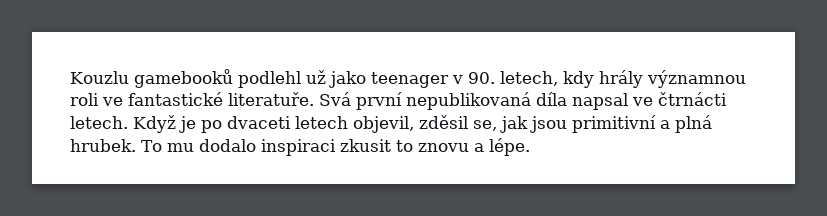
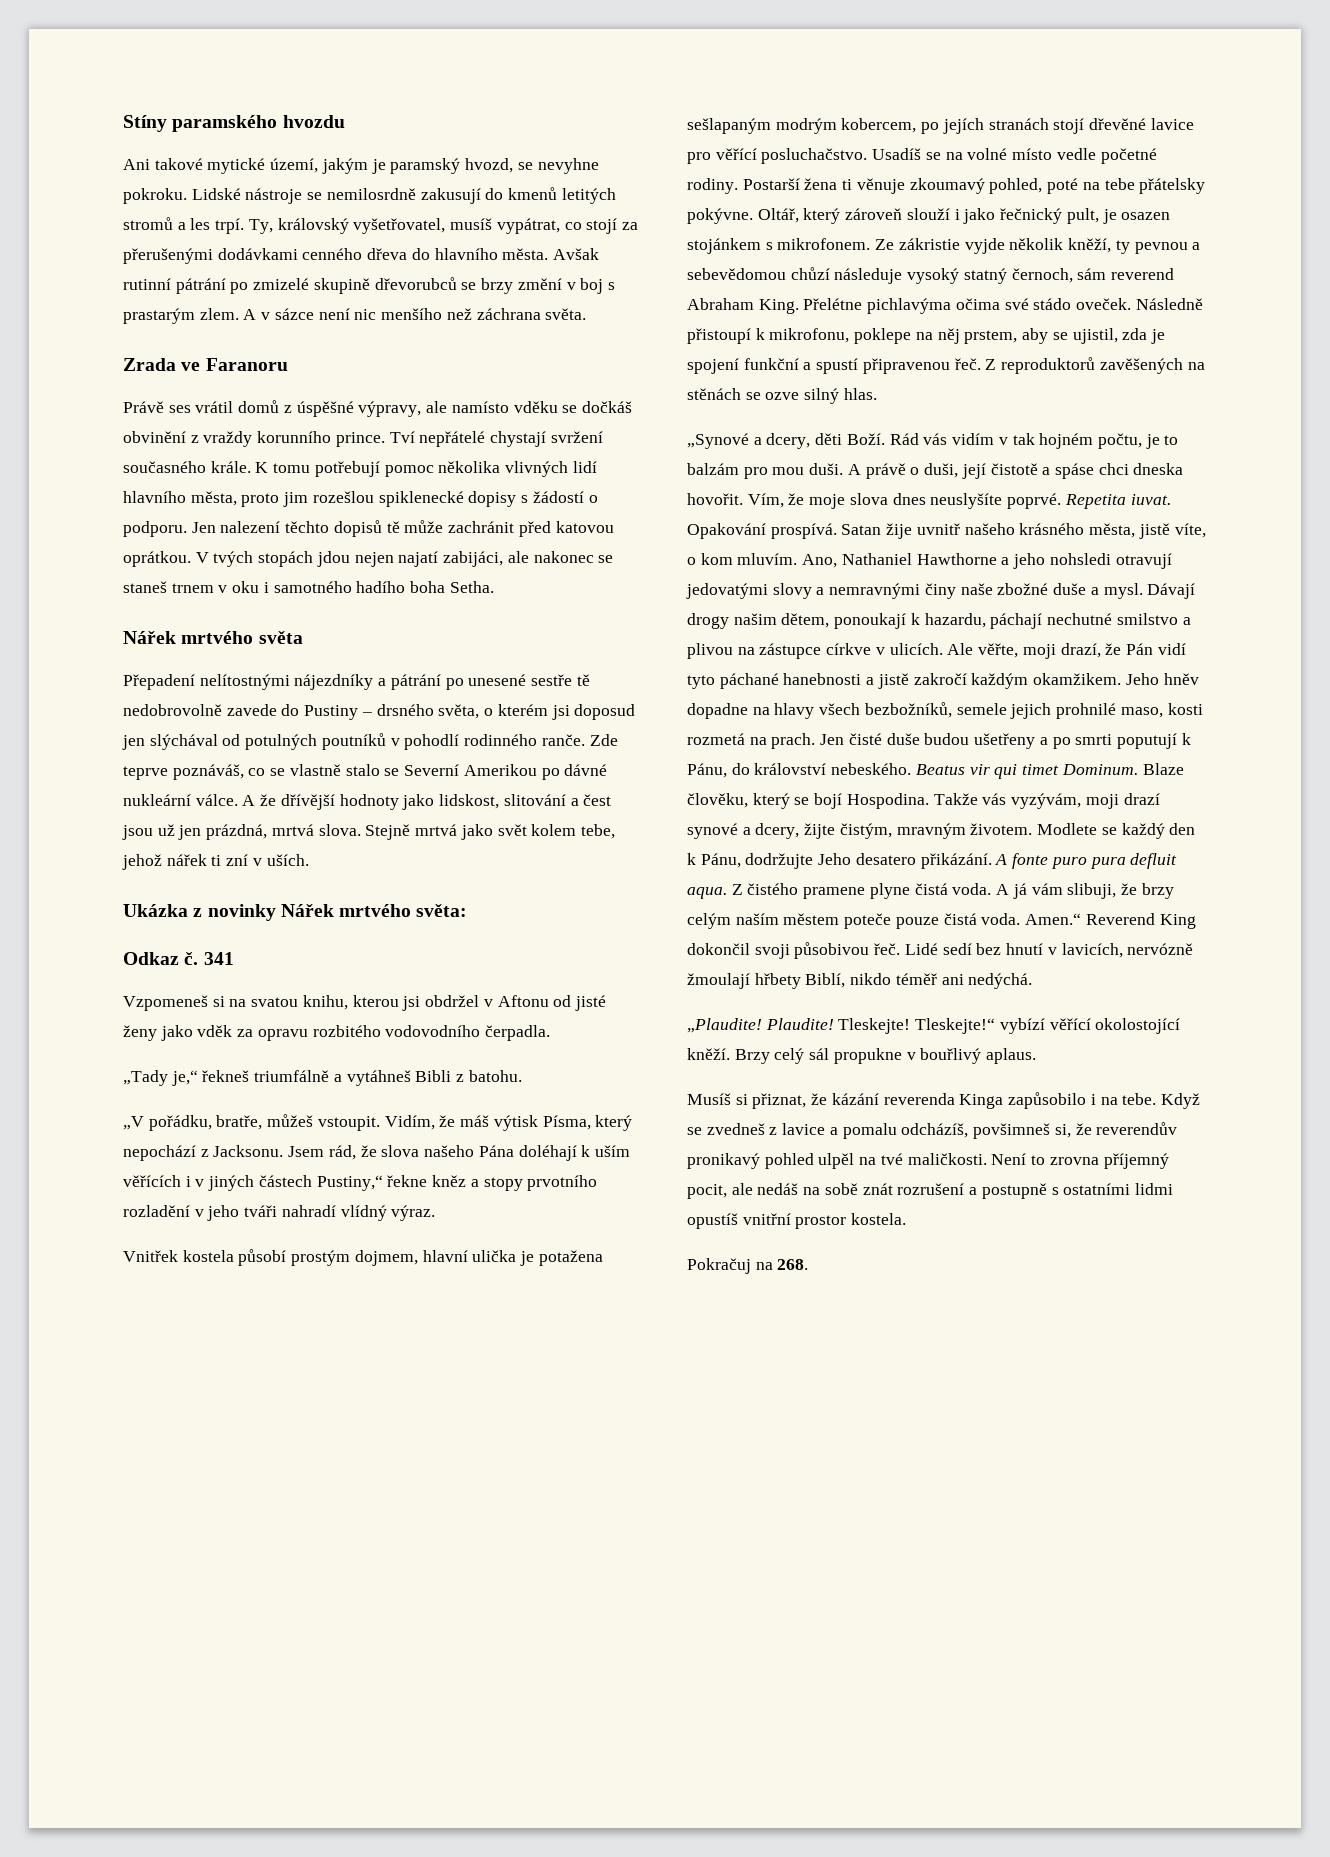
- Kouzlu gamebooků podlehl už jako teenager v 90. letech, kdy hrály významnou roli ve fantastické literatuře. Svá první nepublikovaná díla napsal ve čtrnácti letech. Když je po dvaceti letech objevil, zděsil se, jak jsou primitivní a plná hrubek. To mu dodalo inspiraci zkusit to znovu a lépe.
+ Stíny paramského hvozdu
+ Ani takové mytické území, jakým je paramský hvozd, se nevyhne pokroku. Lidské nástroje se nemilosrdně zakusují do kmenů letitých stromů a les trpí. Ty, královský vyšetřovatel, musíš vypátrat, co stojí za přerušenými dodávkami cenného dřeva do hlavního města. Avšak rutinní pátrání po zmizelé skupině dřevorubců se brzy změní v boj s prastarým zlem. A v sázce není nic menšího než záchrana světa.
+ Zrada ve Faranoru
+ Právě ses vrátil domů z úspěšné výpravy, ale namísto vděku se dočkáš obvinění z vraždy korunního prince. Tví nepřátelé chystají svržení současného krále. K tomu potřebují pomoc několika vlivných lidí hlavního města, proto jim rozešlou spiklenecké dopisy s žádostí o podporu. Jen nalezení těchto dopisů tě může zachránit před katovou oprátkou. V tvých stopách jdou nejen najatí zabijáci, ale nakonec se staneš trnem v oku i samotného hadího boha Setha.
+ Nářek mrtvého světa
+ Přepadení nelítostnými nájezdníky a pátrání po unesené sestře tě nedobrovolně zavede do Pustiny – drsného světa, o kterém jsi doposud jen slýchával od potulných poutníků v pohodlí rodinného ranče. Zde teprve poznáváš, co se vlastně stalo se Severní Amerikou po dávné nukleární válce. A že dřívější hodnoty jako lidskost, slitování a čest jsou už jen prázdná, mrtvá slova. Stejně mrtvá jako svět kolem tebe, jehož nářek ti zní v uších.
+ Ukázka z novinky Nářek mrtvého světa:
+ Odkaz č. 341
+ Vzpomeneš si na svatou knihu, kterou jsi obdržel v Aftonu od jisté ženy jako vděk za opravu rozbitého vodovodního čerpadla.
+ „Tady je,“ řekneš triumfálně a vytáhneš Bibli z batohu.
+ „V pořádku, bratře, můžeš vstoupit. Vidím, že máš výtisk Písma, který nepochází z Jacksonu. Jsem rád, že slova našeho Pána doléhají k uším věřících i v jiných částech Pustiny,“ řekne kněz a stopy prvotního rozladění v jeho tváři nahradí vlídný výraz.
+ Vnitřek kostela působí prostým dojmem, hlavní ulička je potažena sešlapaným modrým kobercem, po jejích stranách stojí dřevěné lavice pro věřící posluchačstvo. Usadíš se na volné místo vedle početné rodiny. Postarší žena ti věnuje zkoumavý pohled, poté na tebe přátelsky pokývne. Oltář, který zároveň slouží i jako řečnický pult, je osazen stojánkem s mikrofonem. Ze zákristie vyjde několik kněží, ty pevnou a sebevědomou chůzí následuje vysoký statný černoch, sám reverend Abraham King. Přelétne pichlavýma očima své stádo oveček. Následně přistoupí k mikrofonu, poklepe na něj prstem, aby se ujistil, zda je spojení funkční a spustí připravenou řeč. Z reproduktorů zavěšených na stěnách se ozve silný hlas.
+ „Synové a dcery, děti Boží. Rád vás vidím v tak hojném počtu, je to balzám pro mou duši. A právě o duši, její čistotě a spáse chci dneska hovořit. Vím, že moje slova dnes neuslyšíte poprvé. Repetita iuvat. Opakování prospívá. Satan žije uvnitř našeho krásného města, jistě víte, o kom mluvím. Ano, Nathaniel Hawthorne a jeho nohsledi otravují jedovatými slovy a nemravnými činy naše zbožné duše a mysl. Dávají drogy našim dětem, ponoukají k hazardu, páchají nechutné smilstvo a plivou na zástupce církve v ulicích. Ale věřte, moji drazí, že Pán vidí tyto páchané hanebnosti a jistě zakročí každým okamžikem. Jeho hněv dopadne na hlavy všech bezbožníků, semele jejich prohnilé maso, kosti rozmetá na prach. Jen čisté duše budou ušetřeny a po smrti poputují k Pánu, do království nebeského. Beatus vir qui timet Dominum. Blaze člověku, který se bojí Hospodina. Takže vás vyzývám, moji drazí synové a dcery, žijte čistým, mravným životem. Modlete se každý den k Pánu, dodržujte Jeho desatero přikázání. A fonte puro pura defluit aqua. Z čistého pramene plyne čistá voda. A já vám slibuji, že brzy celým naším městem poteče pouze čistá voda. Amen.“ Reverend King dokončil svoji působivou řeč. Lidé sedí bez hnutí v lavicích, nervózně žmoulají hřbety Biblí, nikdo téměř ani nedýchá.
+ „Plaudite! Plaudite! Tleskejte! Tleskejte!“ vybízí věřící okolostojící kněží. Brzy celý sál propukne v bouřlivý aplaus.
+ Musíš si přiznat, že kázání reverenda Kinga zapůsobilo i na tebe. Když se zvedneš z lavice a pomalu odcházíš, povšimneš si, že reverendův pronikavý pohled ulpěl na tvé maličkosti. Není to zrovna příjemný pocit, ale nedáš na sobě znát rozrušení a postupně s ostatními lidmi opustíš vnitřní prostor kostela.
+ Pokračuj na 268.

